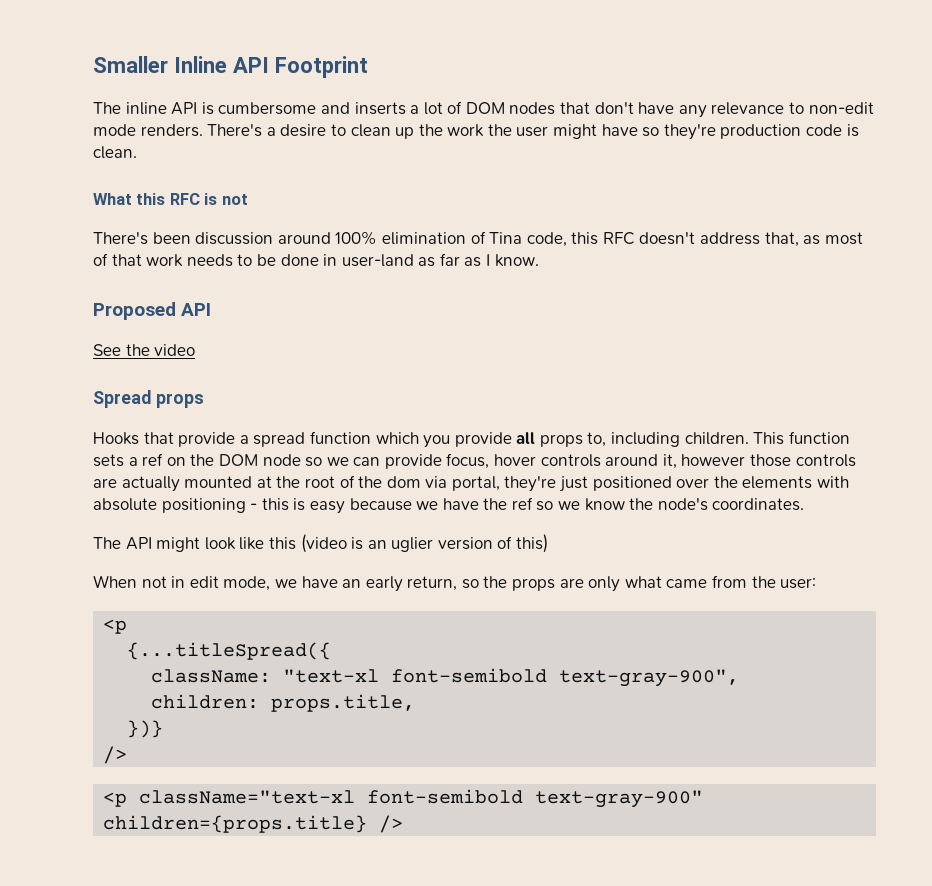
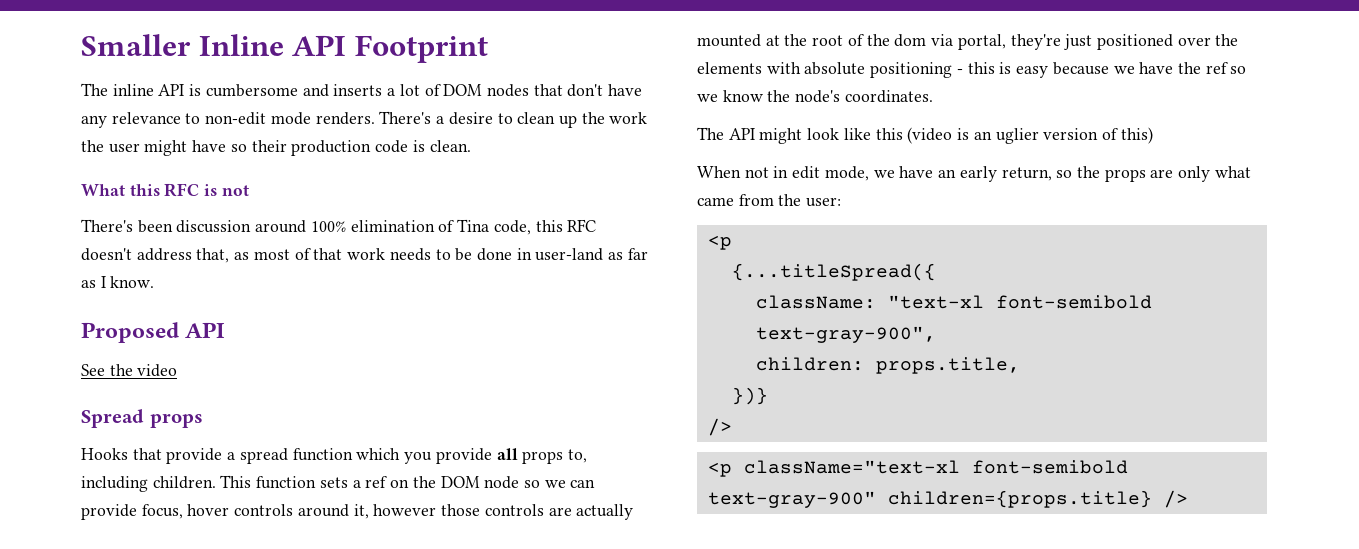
- There's a desire to clean up the work the user might have so they're production code is clean.
+ There's a desire to clean up the work the user might have so their production code is clean.

